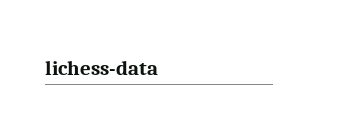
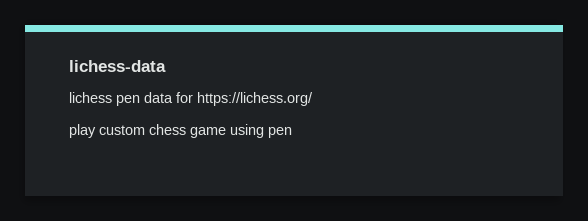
+ lichess pen data for https://lichess.org/
+ play custom chess game using pen

